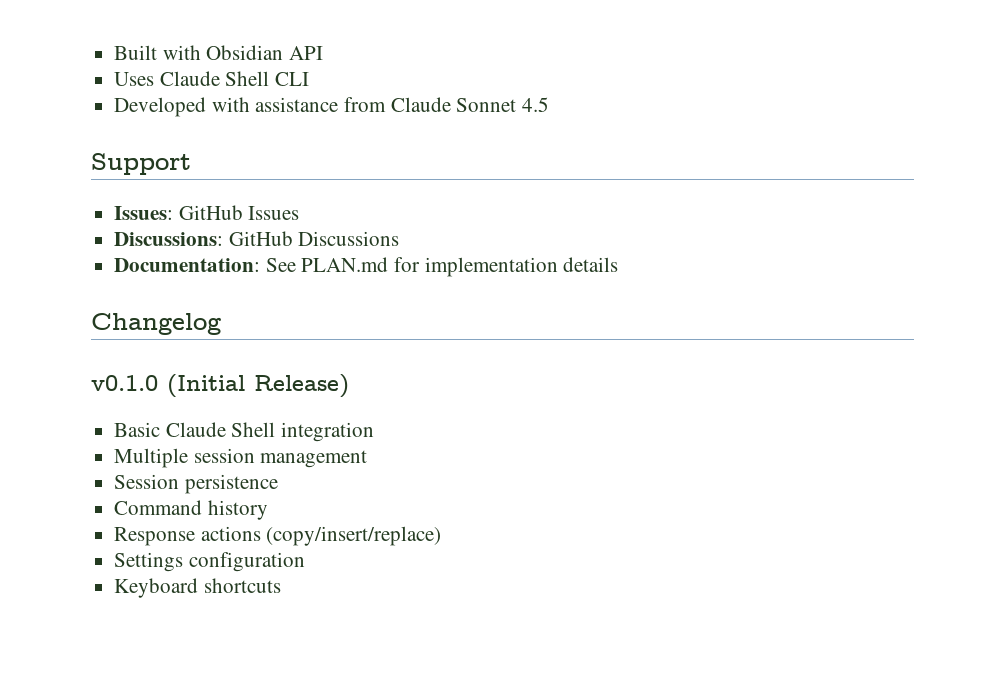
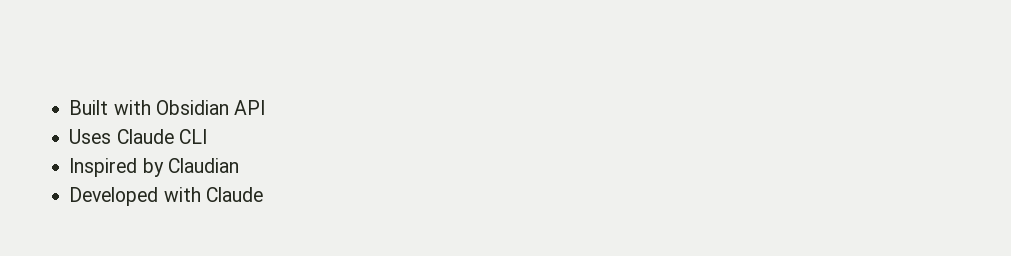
- Uses Claude Shell CLI
+ Uses Claude CLI
+ Inspired by Claudian
- Developed with assistance from Claude Sonnet 4.5
- Support
- Issues: GitHub Issues
- Discussions: GitHub Discussions
- Documentation: See PLAN.md for implementation details
- Changelog
- v0.1.0 (Initial Release)
- Basic Claude Shell integration
- Multiple session management
- Session persistence
- Command history
- Response actions (copy/insert/replace)
- Settings configuration
- Keyboard shortcuts
+ Developed with Claude

